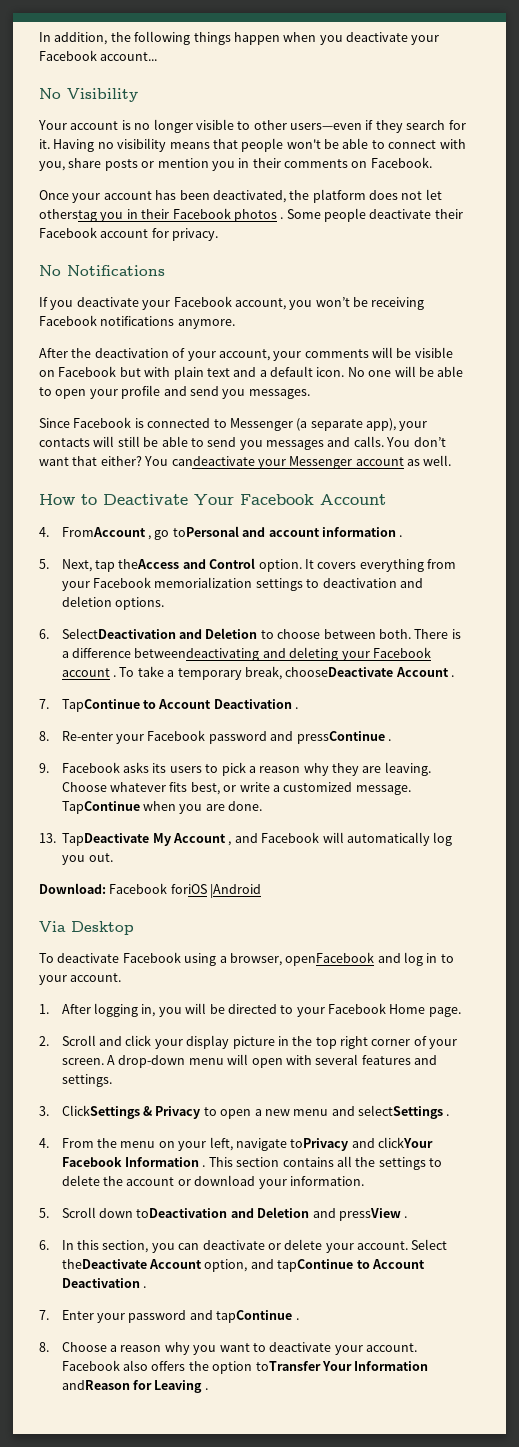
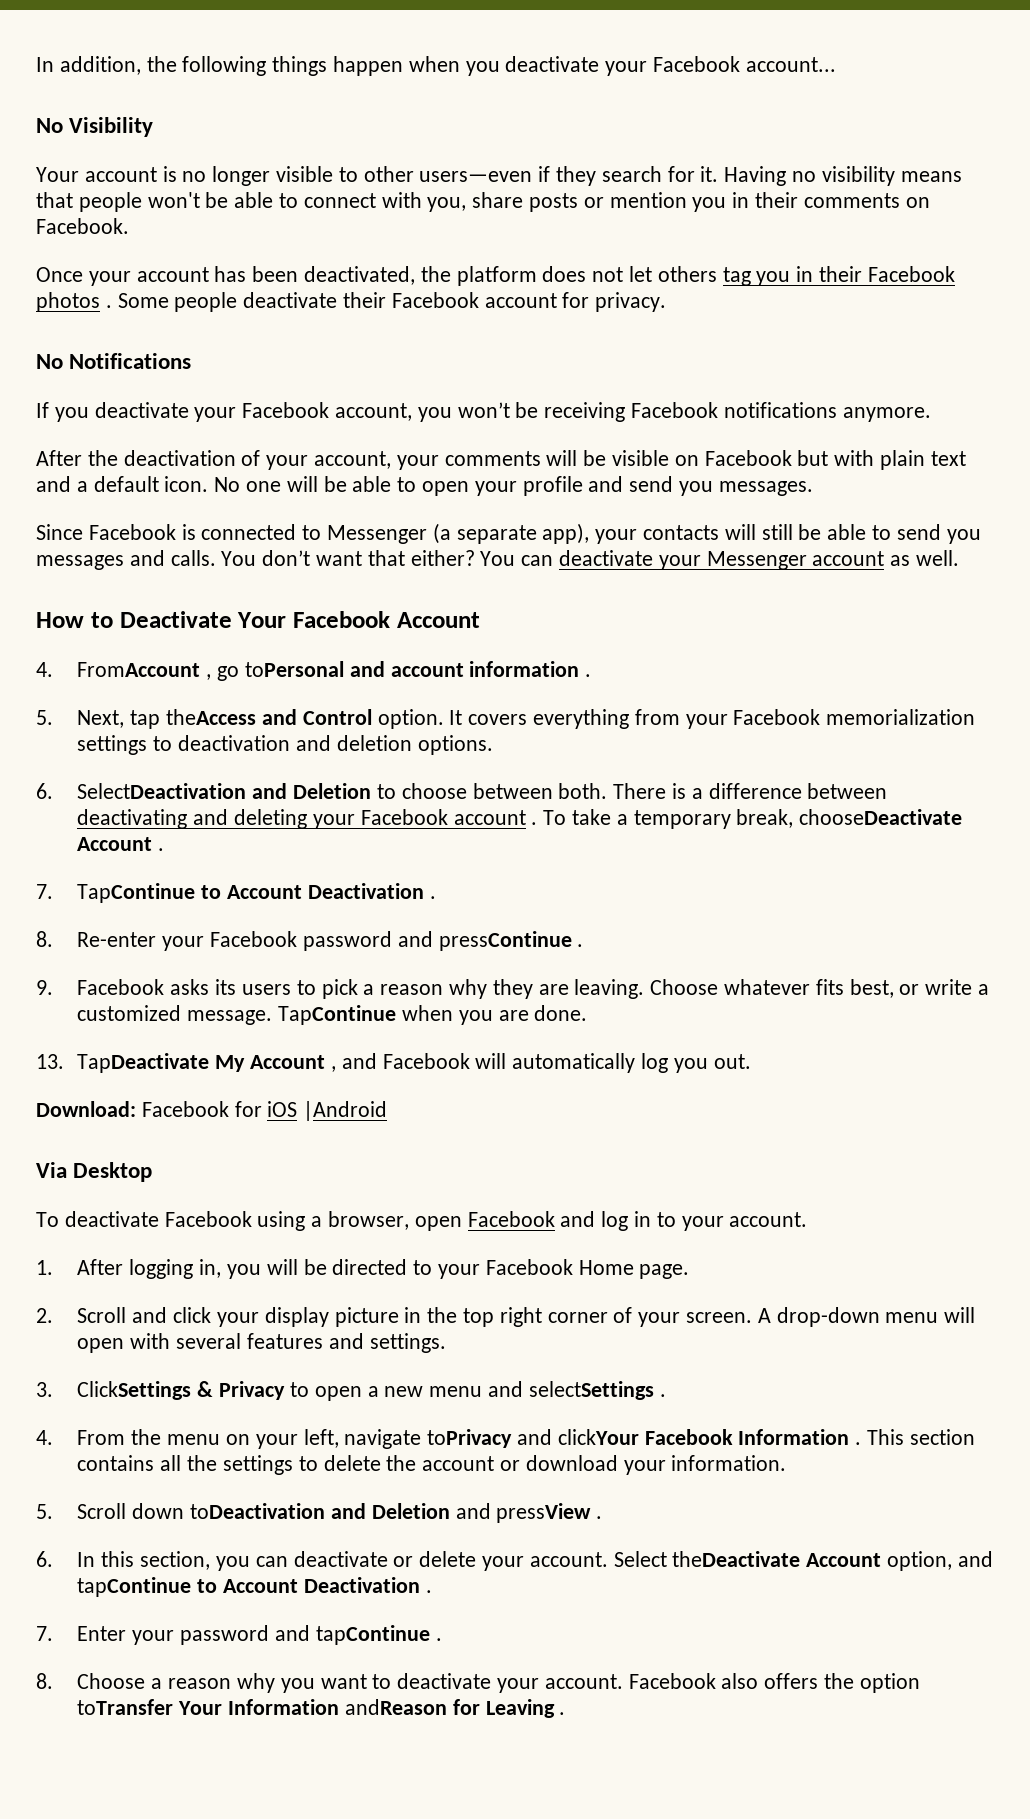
- Once your account has been deactivated, the platform does not let otherstag you in their Facebook photos .
+ Once your account has been deactivated, the platform does not let others tag you in their Facebook photos .
- You candeactivate your Messenger account as well.
+ You can deactivate your Messenger account as well.
- There is a difference betweendeactivating and deleting your Facebook account .
+ There is a difference between deactivating and deleting your Facebook account .
- Download: Facebook foriOS |Android
+ Download: Facebook for iOS |Android
- To deactivate Facebook using a browser, openFacebook and log in to your account.
+ To deactivate Facebook using a browser, open Facebook and log in to your account.

